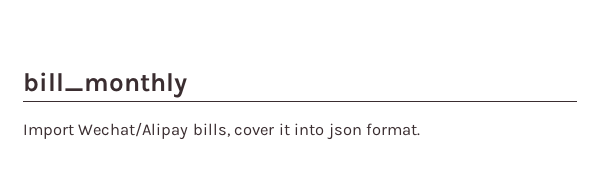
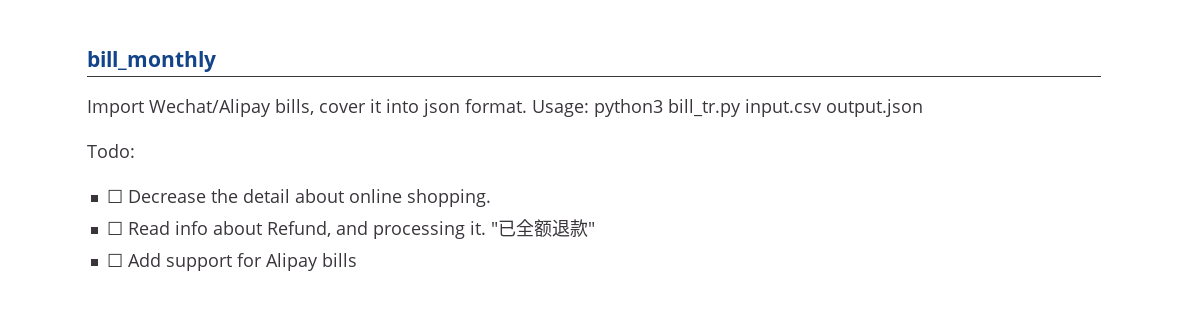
+ Usage: python3 bill_tr.py input.csv output.json
+ Todo:
+ ☐ Decrease the detail about online shopping.
+ ☐ Read info about Refund, and processing it. "已全额退款"
+ ☐ Add support for Alipay bills

